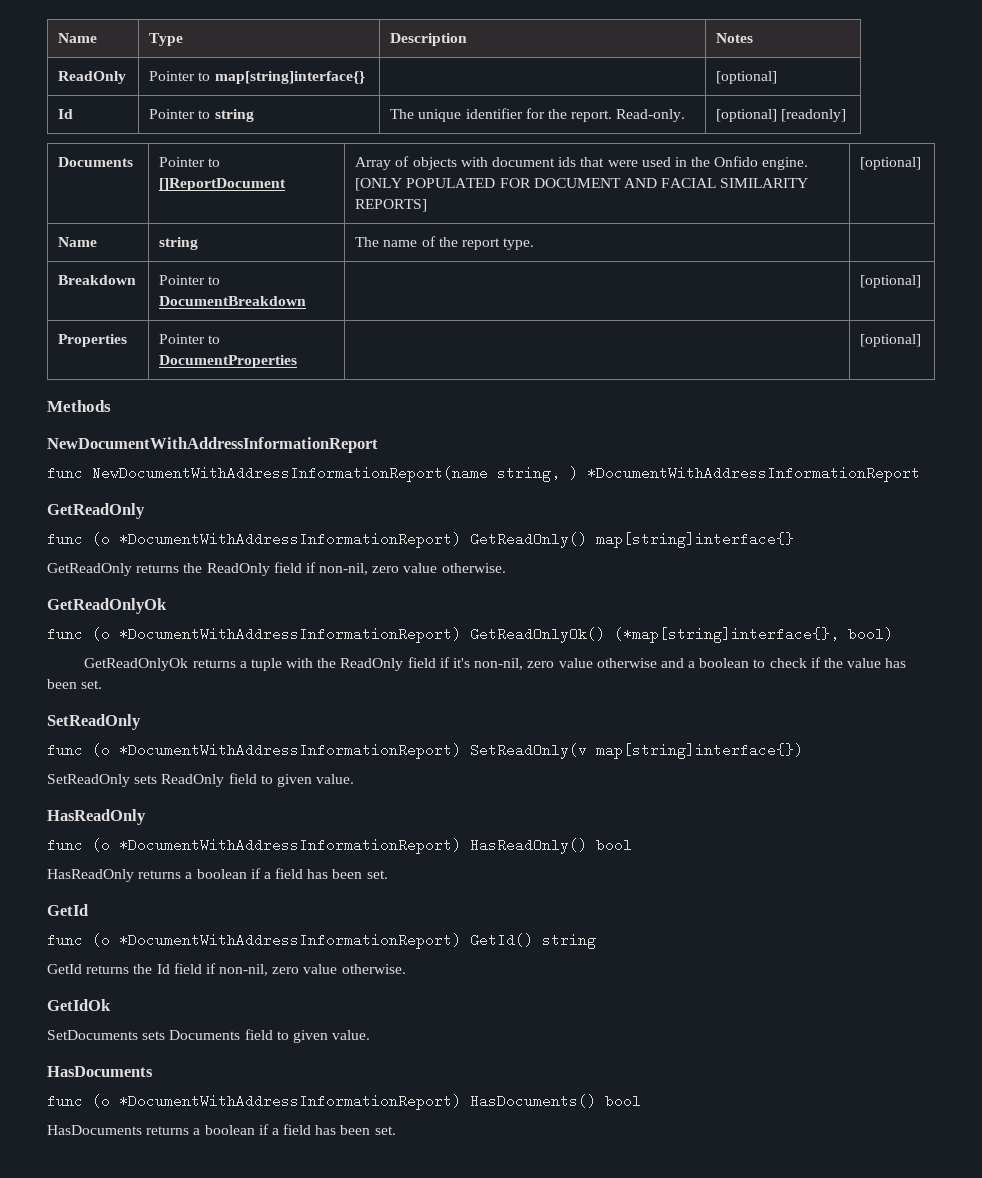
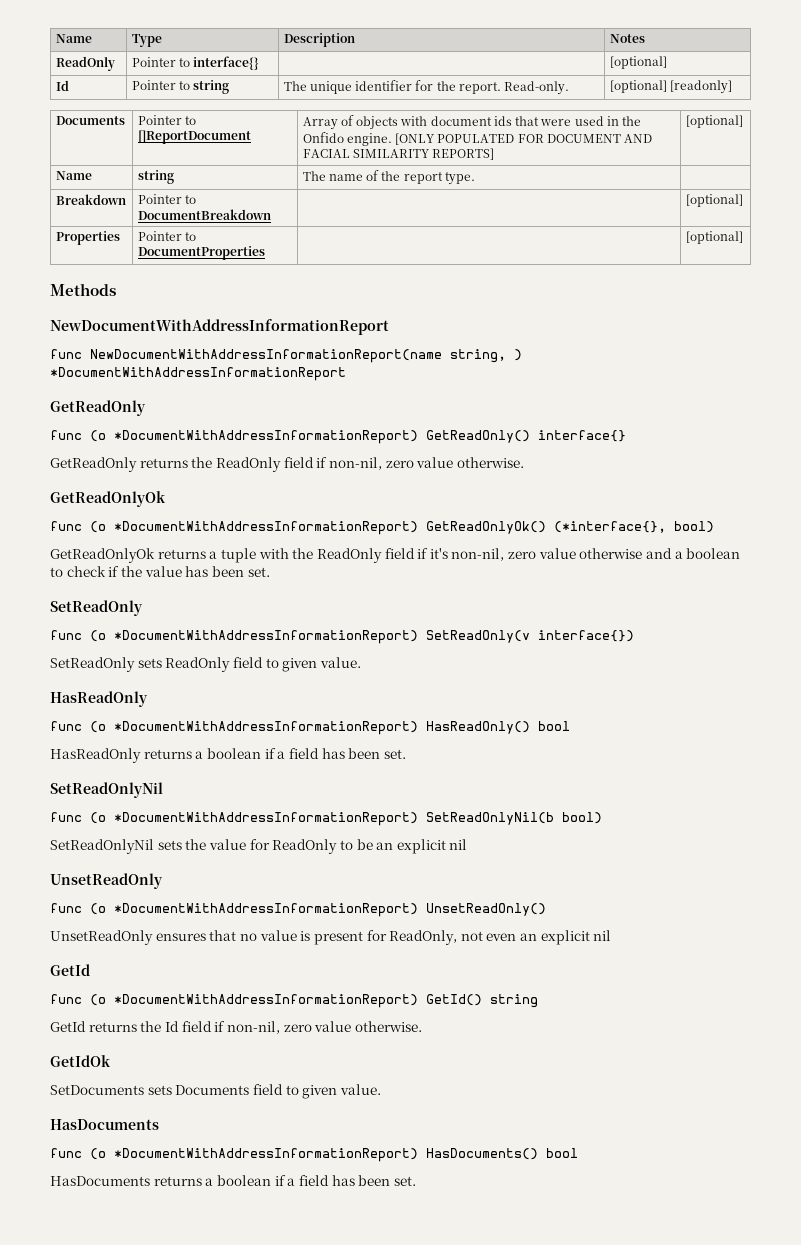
- ReadOnly | Pointer to map[string]interface{} | | [optional]
+ ReadOnly | Pointer to interface{} | | [optional]
- func (o *DocumentWithAddressInformationReport) GetReadOnly() map[string]interface{}
+ func (o *DocumentWithAddressInformationReport) GetReadOnly() interface{}
- func (o *DocumentWithAddressInformationReport) GetReadOnlyOk() (*map[string]interface{}, bool)
+ func (o *DocumentWithAddressInformationReport) GetReadOnlyOk() (*interface{}, bool)
- func (o *DocumentWithAddressInformationReport) SetReadOnly(v map[string]interface{})
+ func (o *DocumentWithAddressInformationReport) SetReadOnly(v interface{})
  HasReadOnly returns a boolean if a field has been set.
+ SetReadOnlyNil
+ func (o *DocumentWithAddressInformationReport) SetReadOnlyNil(b bool)
+ SetReadOnlyNil sets the value for ReadOnly to be an explicit nil
+ UnsetReadOnly
+ func (o *DocumentWithAddressInformationReport) UnsetReadOnly()
+ UnsetReadOnly ensures that no value is present for ReadOnly, not even an explicit nil

